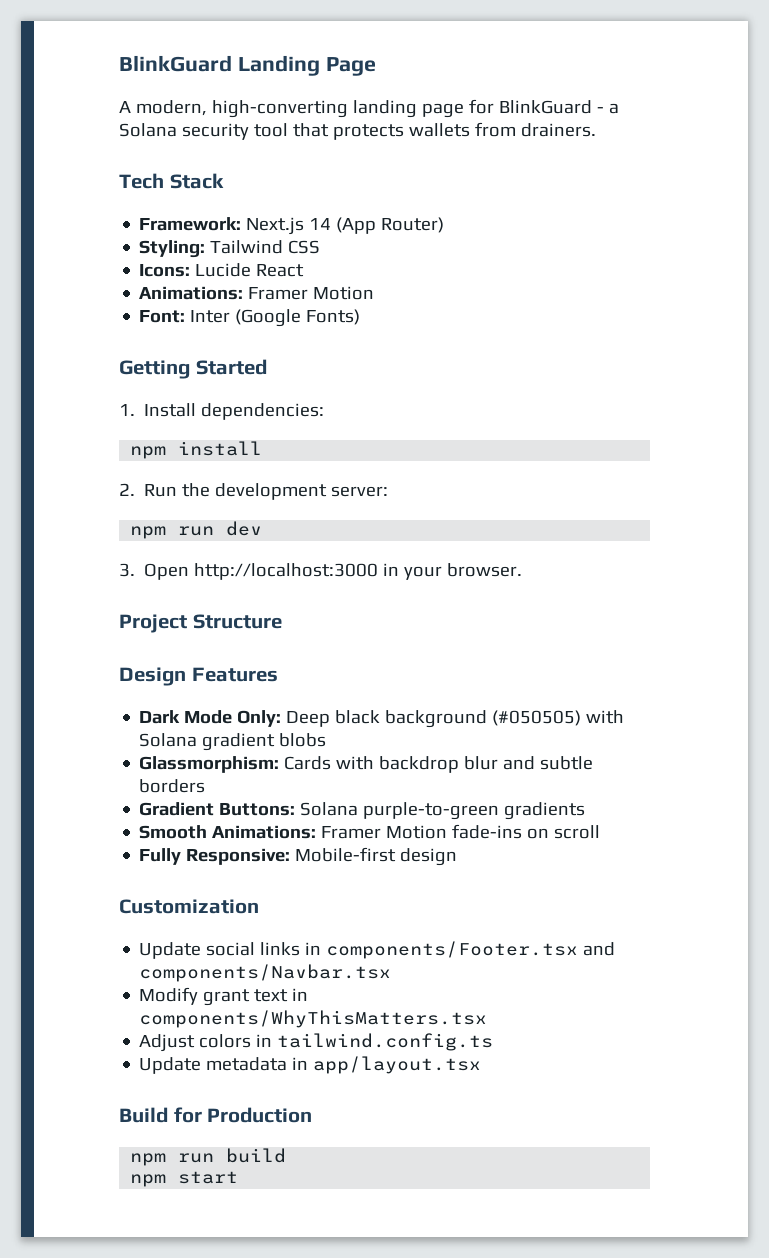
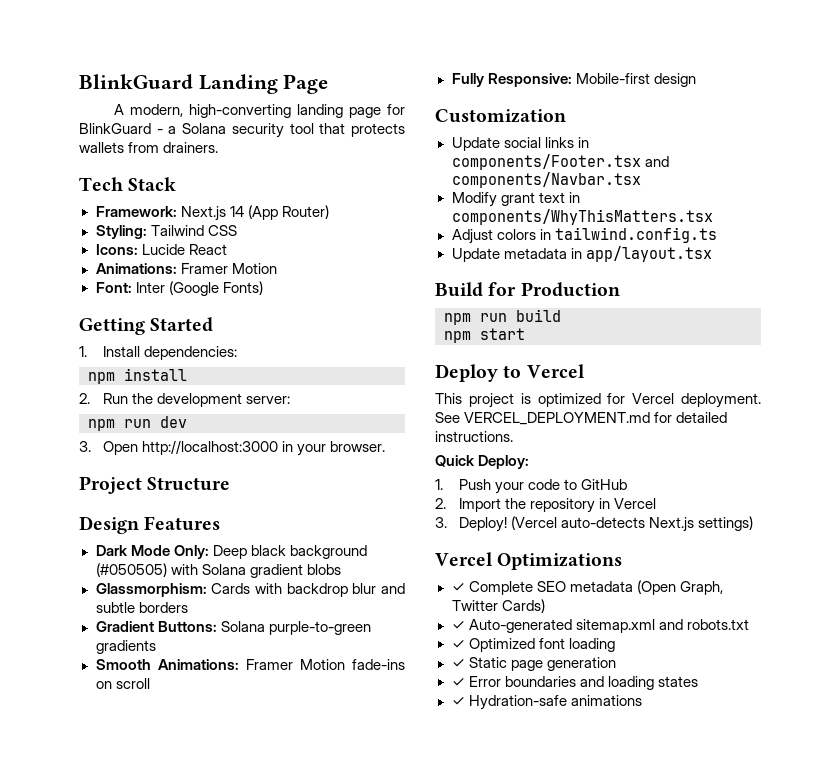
+ Deploy to Vercel
+ This project is optimized for Vercel deployment. See VERCEL_DEPLOYMENT.md for detailed instructions.
+ Quick Deploy:
+ 1. Push your code to GitHub
+ 2. Import the repository in Vercel
+ 3. Deploy! (Vercel auto-detects Next.js settings)
+ Vercel Optimizations
+ ✓ Complete SEO metadata (Open Graph, Twitter Cards)
+ ✓ Auto-generated sitemap.xml and robots.txt
+ ✓ Optimized font loading
+ ✓ Static page generation
+ ✓ Error boundaries and loading states
+ ✓ Hydration-safe animations

